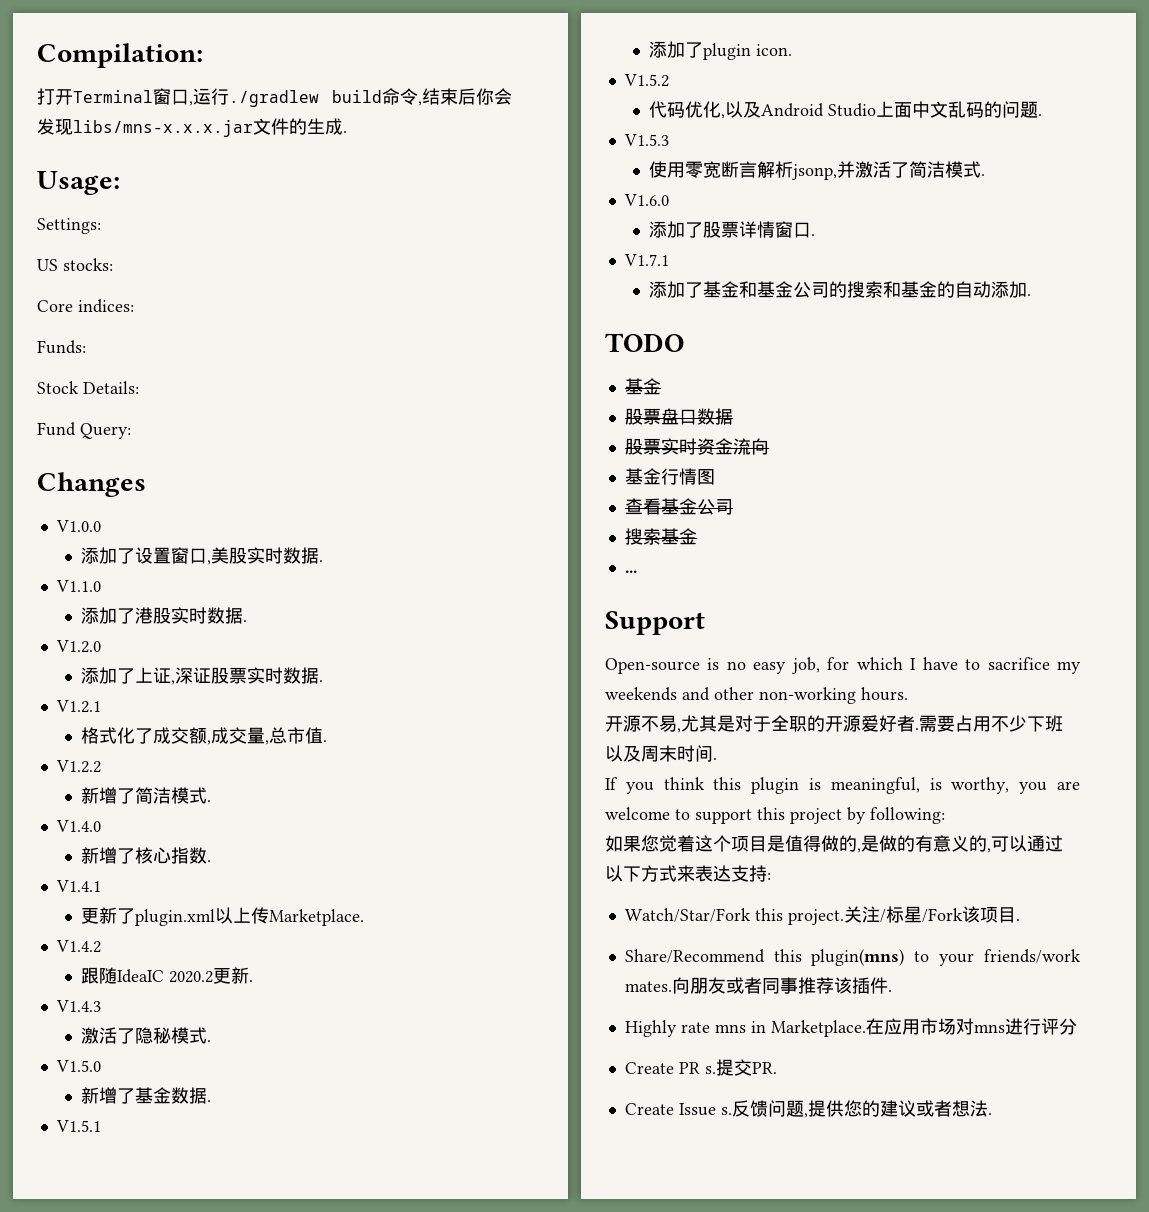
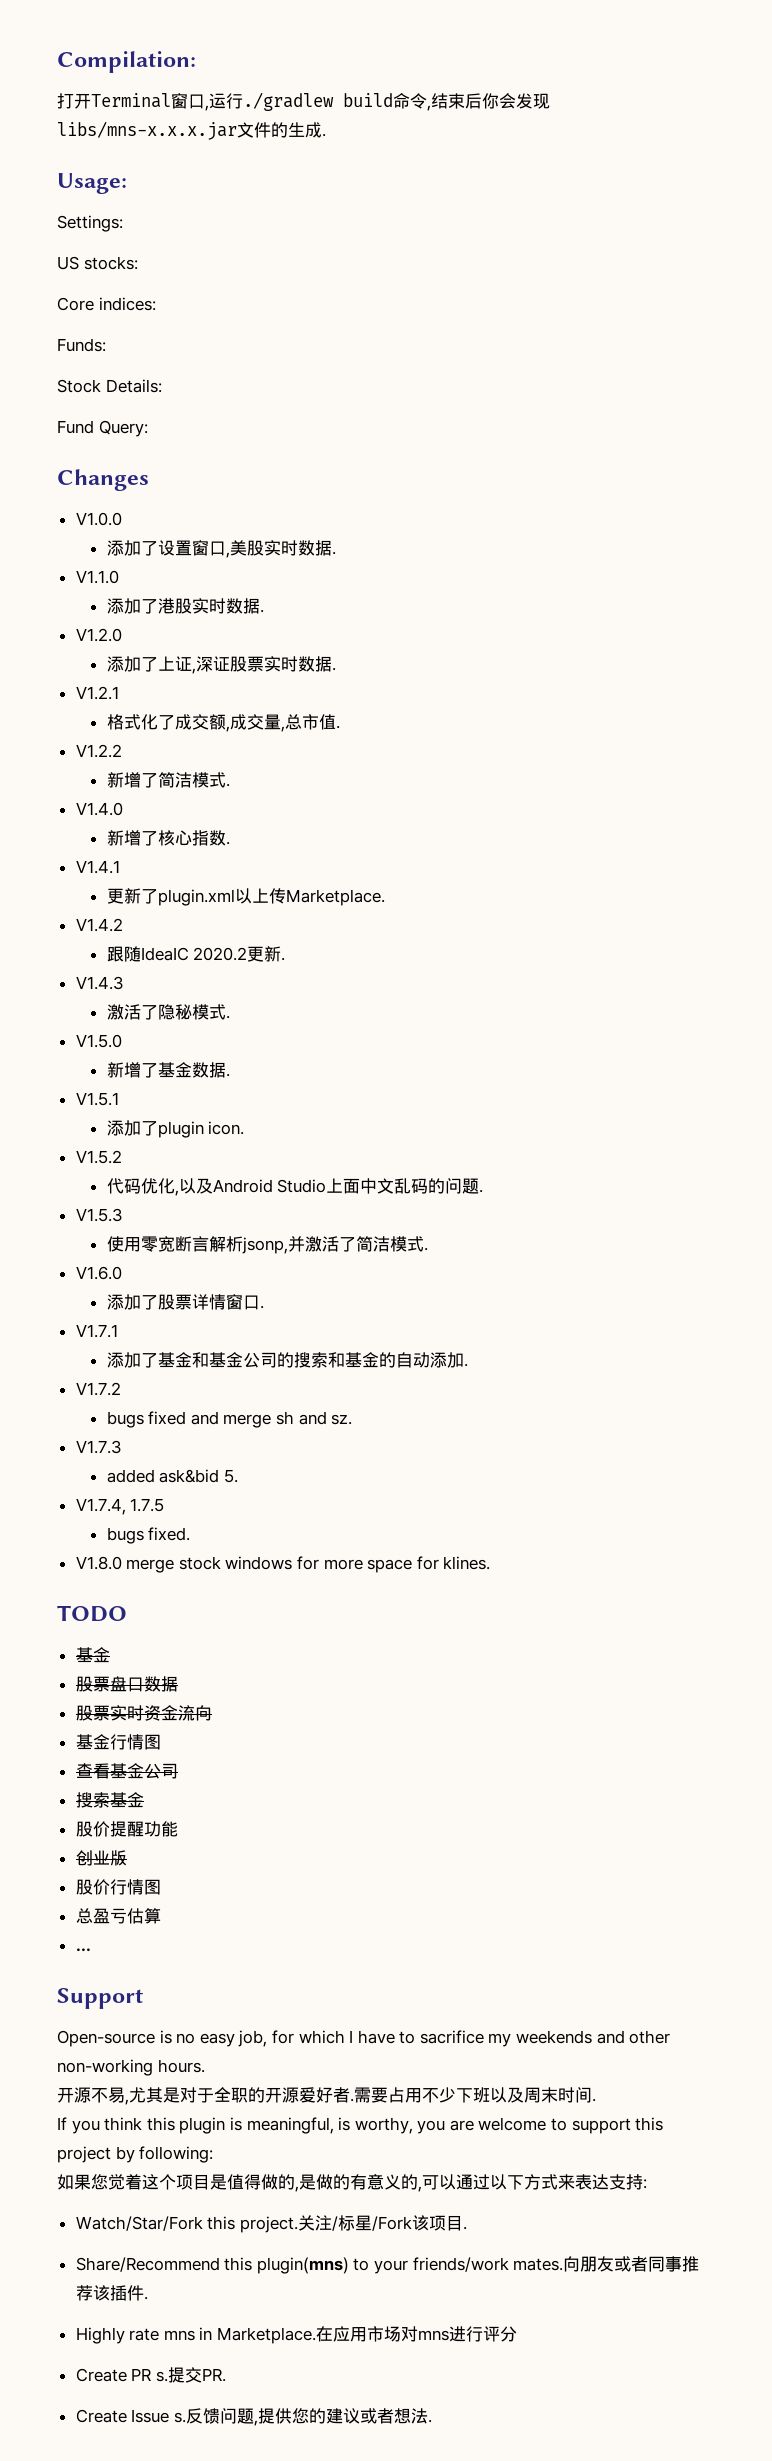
+ V1.7.2
+ bugs fixed and merge sh and sz.
+ V1.7.3
+ added ask&bid 5.
+ V1.7.4, 1.7.5
+ bugs fixed.
+ V1.8.0 merge stock windows for more space for klines.
+ 股价提醒功能
+ 创业版
+ 股价行情图
+ 总盈亏估算

